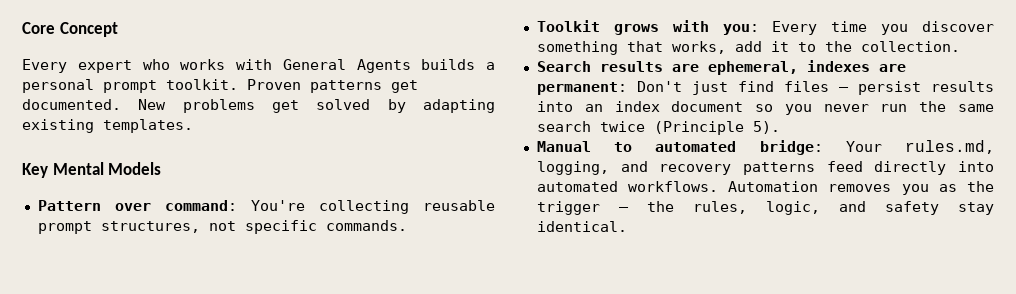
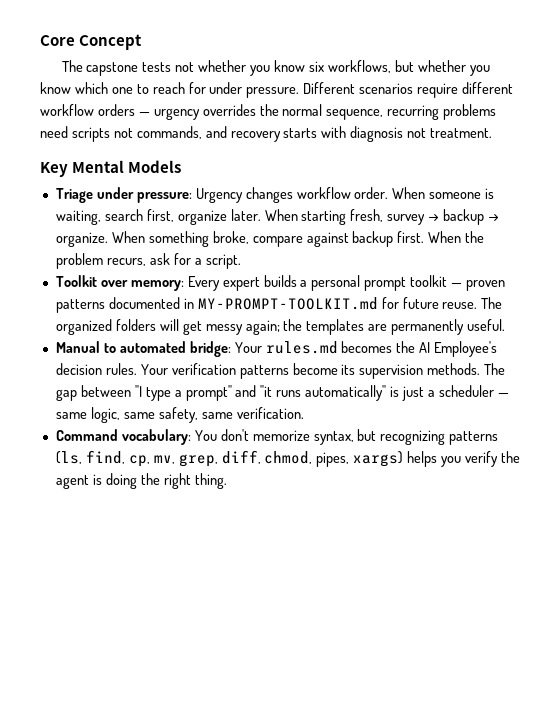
- Every expert who works with General Agents builds a personal prompt toolkit. Proven patterns get documented. New problems get solved by adapting existing templates.
+ The capstone tests not whether you know six workflows, but whether you know which one to reach for under pressure. Different scenarios require different workflow orders — urgency overrides the normal sequence, recurring problems need scripts not commands, and recovery starts with diagnosis not treatment.
  Key Mental Models
- Pattern over command: You're collecting reusable prompt structures, not specific commands.
- Toolkit grows with you: Every time you discover something that works, add it to the collection.
- Search results are ephemeral, indexes are permanent: Don't just find files — persist results into an index document so you never run the same search twice (Principle 5).
+ Triage under pressure: Urgency changes workflow order. When someone is waiting, search first, organize later. When starting fresh, survey → backup → organize. When something broke, compare against backup first. When the problem recurs, ask for a script.
+ Toolkit over memory: Every expert builds a personal prompt toolkit — proven patterns documented in MY-PROMPT-TOOLKIT.md for future reuse. The organized folders will get messy again; the templates are permanently useful.
- Manual to automated bridge: Your rules.md, logging, and recovery patterns feed directly into automated workflows. Automation removes you as the trigger — the rules, logic, and safety stay identical.
+ Manual to automated bridge: Your rules.md becomes the AI Employee's decision rules. Your verification patterns become its supervision methods. The gap between "I type a prompt" and "it runs automatically" is just a scheduler — same logic, same safety, same verification.
+ Command vocabulary: You don't memorize syntax, but recognizing patterns (ls, find, cp, mv, grep, diff, chmod, pipes, xargs) helps you verify the agent is doing the right thing.

